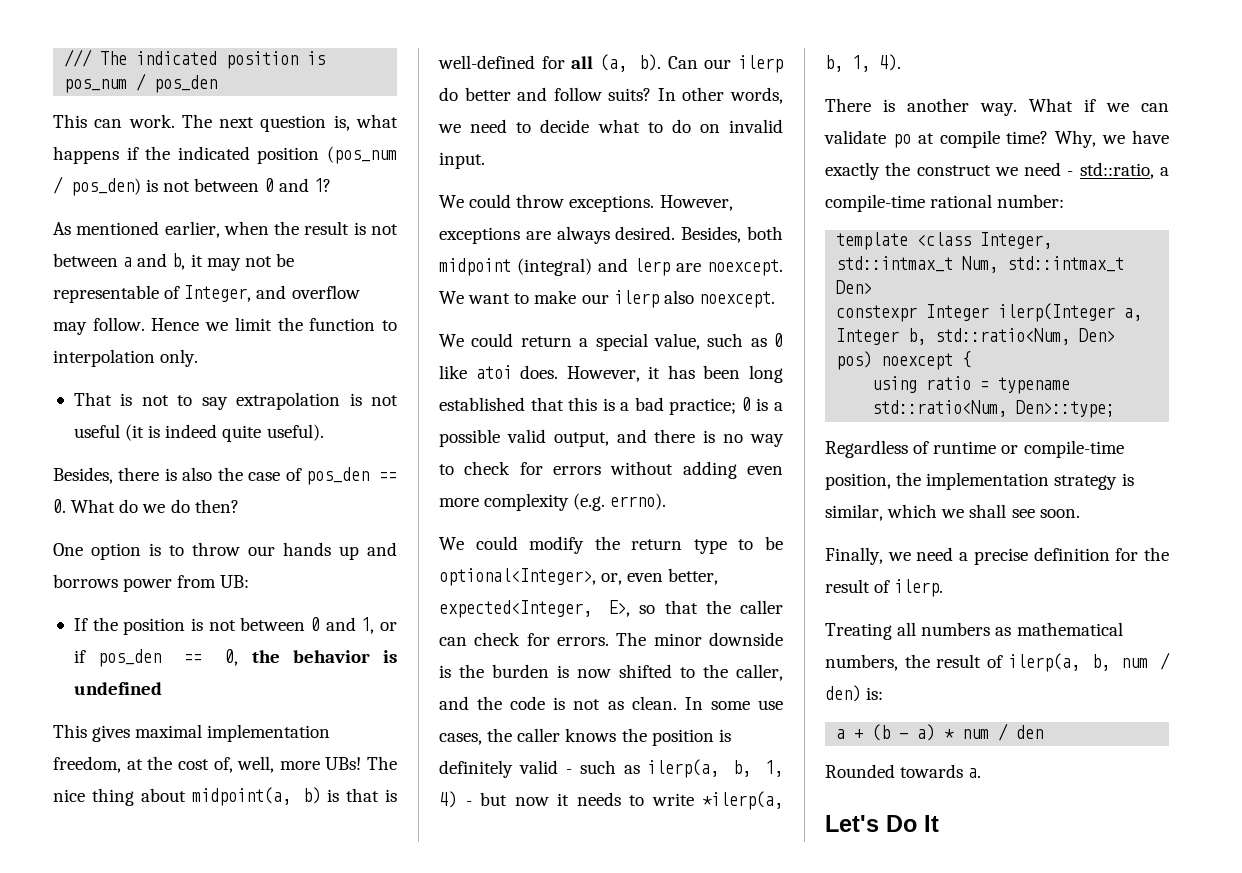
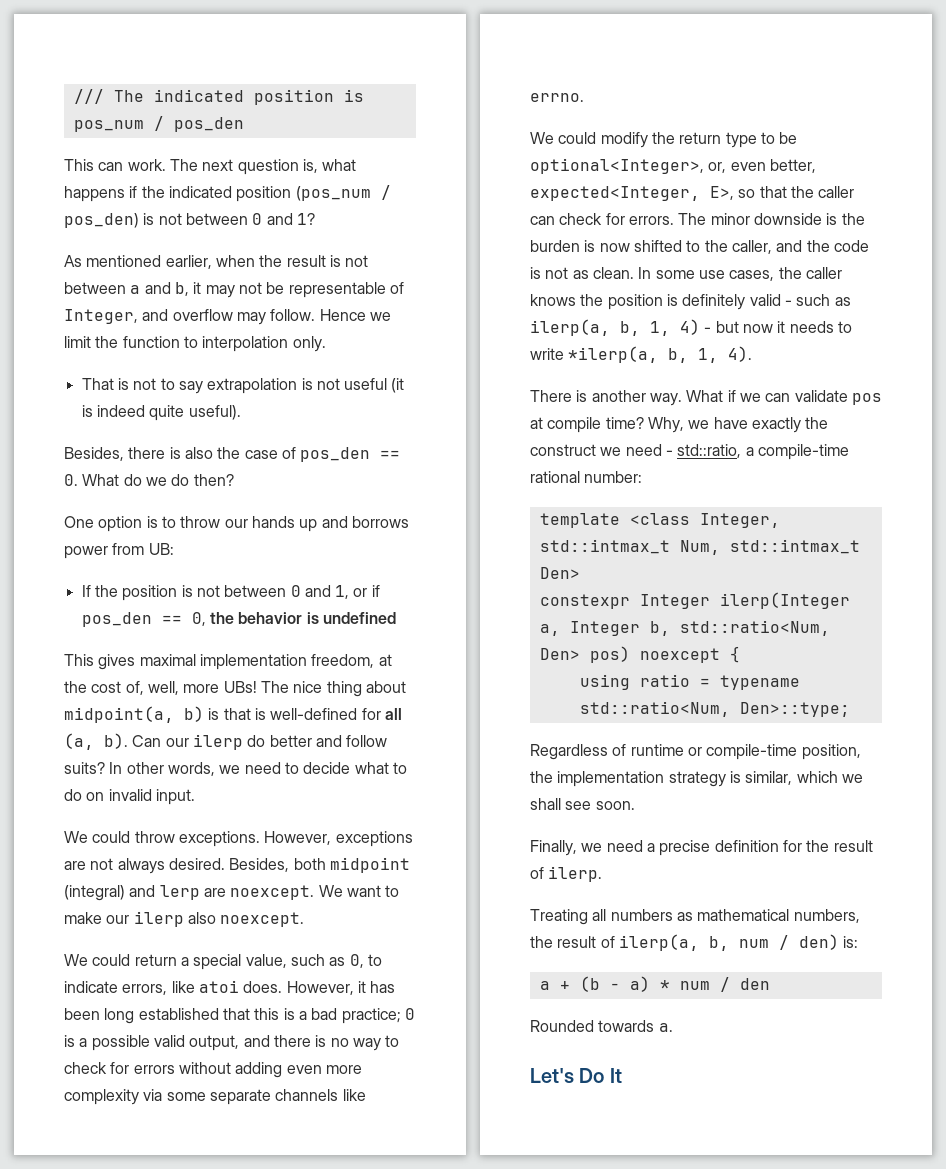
- However, exceptions are always desired.
+ However, exceptions are not always desired.
- We could return a special value, such as 0 like atoi does.
+ We could return a special value, such as 0, to indicate errors, like atoi does.
- However, it has been long established that this is a bad practice; 0 is a possible valid output, and there is no way to check for errors without adding even more complexity (e.g. errno).
+ However, it has been long established that this is a bad practice; 0 is a possible valid output, and there is no way to check for errors without adding even more complexity via some separate channels like errno.
- What if we can validate po at compile time?
+ What if we can validate pos at compile time?

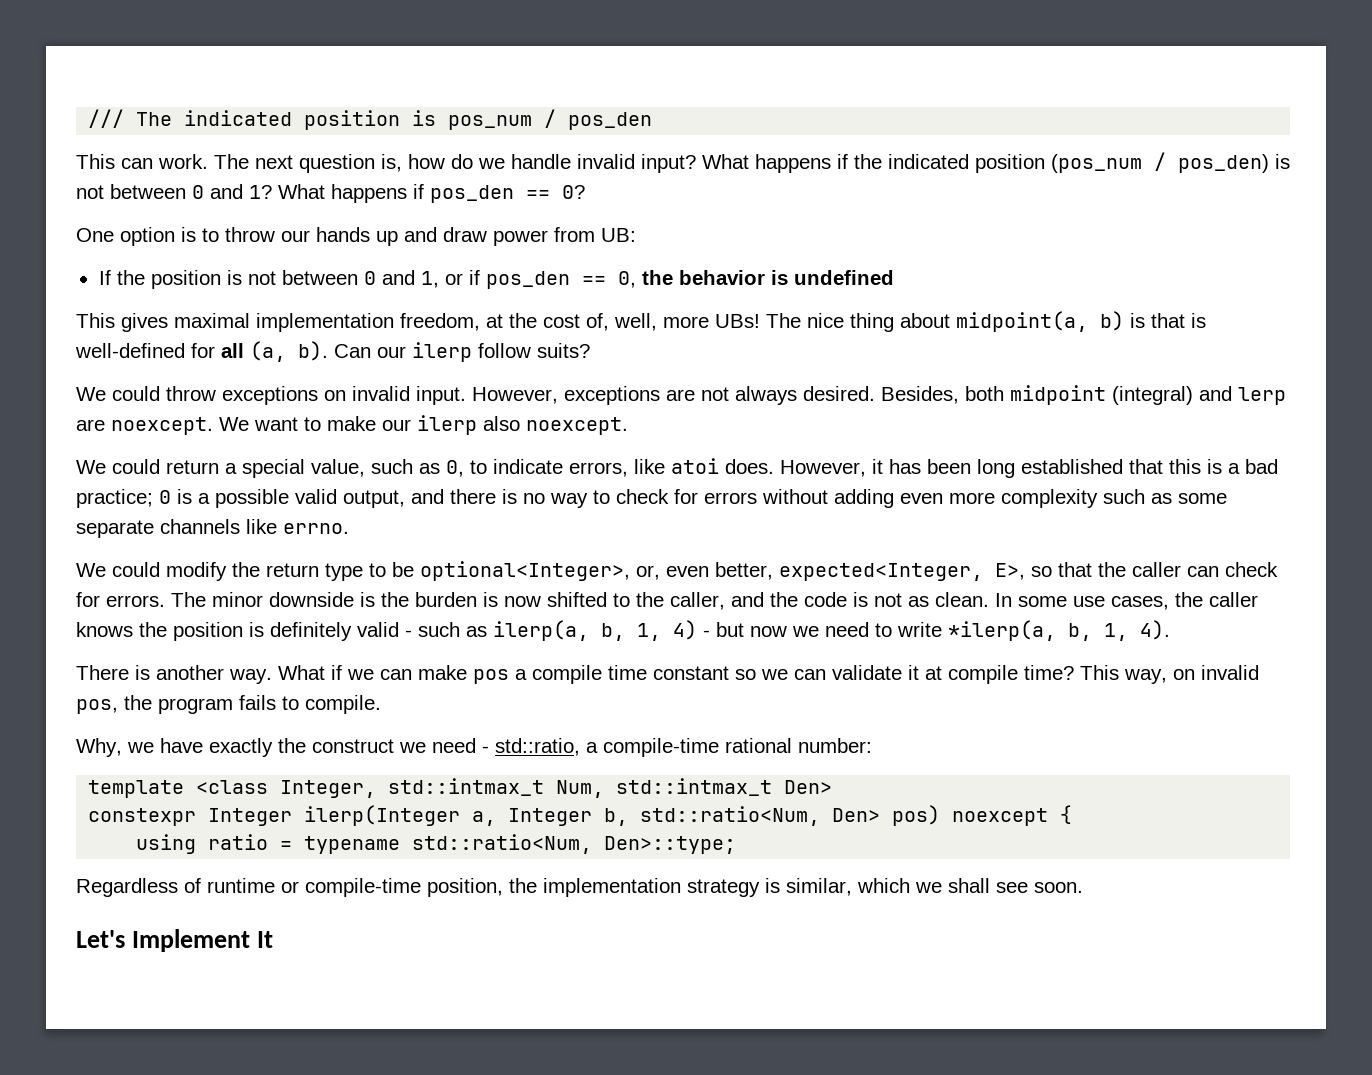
- The next question is, what happens if the indicated position (pos_num / pos_den) is not between 0 and 1?
- As mentioned earlier, when the result is not between a and b, it may not be representable of Integer, and overflow may follow. Hence we limit the function to interpolation only.
- That is not to say extrapolation is not useful (it is indeed quite useful).
- Besides, there is also the case of pos_den == 0. What do we do then?
+ The next question is, how do we handle invalid input? What happens if the indicated position (pos_num / pos_den) is not between 0 and 1? What happens if pos_den == 0?
- One option is to throw our hands up and borrows power from UB:
+ One option is to throw our hands up and draw power from UB:
- Can our ilerp do better and follow suits? In other words, we need to decide what to do on invalid input.
+ Can our ilerp follow suits?
- We could throw exceptions.
+ We could throw exceptions on invalid input.
- However, it has been long established that this is a bad practice; 0 is a possible valid output, and there is no way to check for errors without adding even more complexity via some separate channels like errno.
+ However, it has been long established that this is a bad practice; 0 is a possible valid output, and there is no way to check for errors without adding even more complexity such as some separate channels like errno.
- In some use cases, the caller knows the position is definitely valid - such as ilerp(a, b, 1, 4) - but now it needs to write *ilerp(a, b, 1, 4).
+ In some use cases, the caller knows the position is definitely valid - such as ilerp(a, b, 1, 4) - but now we need to write *ilerp(a, b, 1, 4).
- What if we can validate pos at compile time? Why, we have exactly the construct we need - std::ratio, a compile-time rational number:
+ What if we can make pos a compile time constant so we can validate it at compile time? This way, on invalid pos, the program fails to compile.
+ Why, we have exactly the construct we need - std::ratio, a compile-time rational number:
- Finally, we need a precise definition for the result of ilerp.
- Treating all numbers as mathematical numbers, the result of ilerp(a, b, num / den) is:
- a + (b - a) * num / den
- Rounded towards a.
- Let's Do It
+ Let's Implement It

